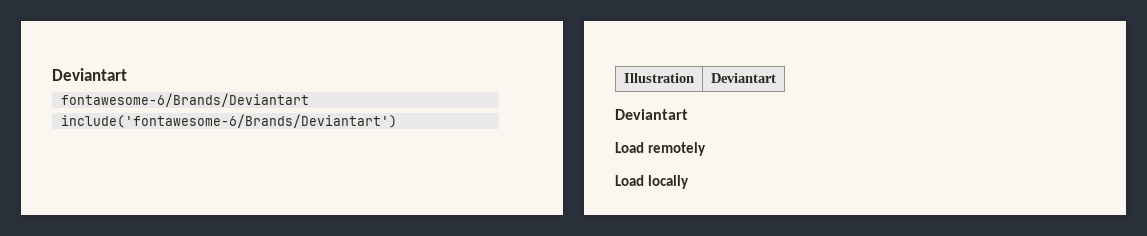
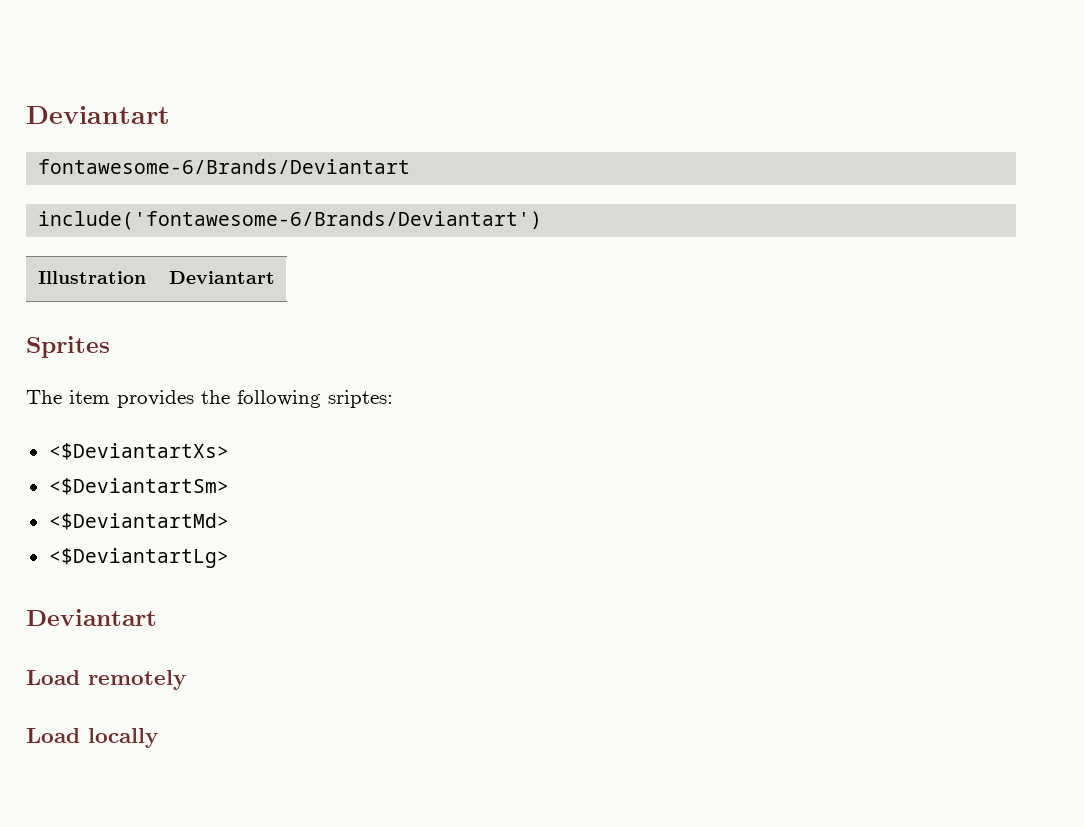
+ Sprites
+ The item provides the following sriptes:
+ <$DeviantartXs>
+ <$DeviantartSm>
+ <$DeviantartMd>
+ <$DeviantartLg>

